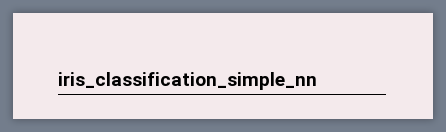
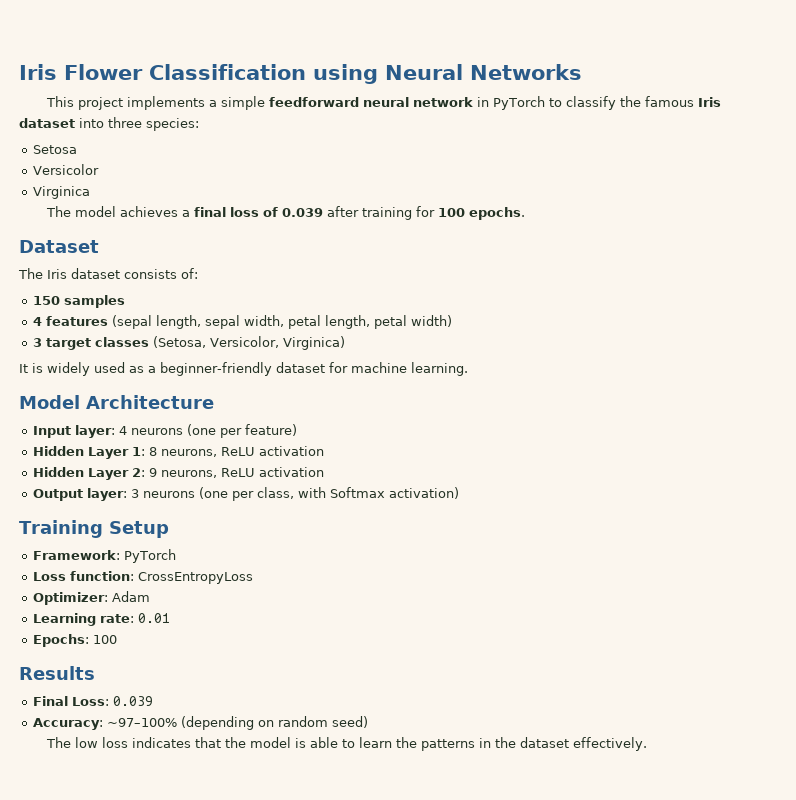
- iris_classification_simple_nn
+ Iris Flower Classification using Neural Networks
+ This project implements a simple feedforward neural network in PyTorch to classify the famous Iris dataset into three species:
+ Setosa
+ Versicolor
+ Virginica
+ The model achieves a final loss of 0.039 after training for 100 epochs.
+ Dataset
+ The Iris dataset consists of:
+ 150 samples
+ 4 features (sepal length, sepal width, petal length, petal width)
+ 3 target classes (Setosa, Versicolor, Virginica)
+ It is widely used as a beginner-friendly dataset for machine learning.
+ Model Architecture
+ Input layer: 4 neurons (one per feature)
+ Hidden Layer 1: 8 neurons, ReLU activation
+ Hidden Layer 2: 9 neurons, ReLU activation
+ Output layer: 3 neurons (one per class, with Softmax activation)
+ Training Setup
+ Framework: PyTorch
+ Loss function: CrossEntropyLoss
+ Optimizer: Adam
+ Learning rate: 0.01
+ Epochs: 100
+ Results
+ Final Loss: 0.039
+ Accuracy: ~97–100% (depending on random seed)
+ The low loss indicates that the model is able to learn the patterns in the dataset effectively.

